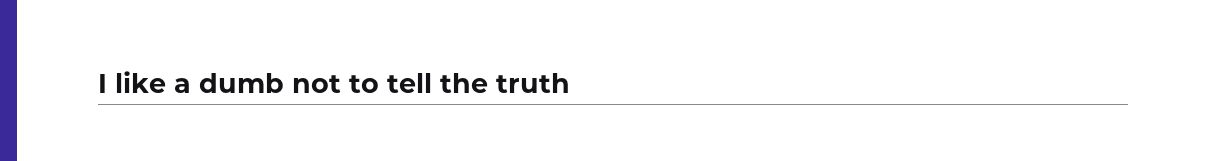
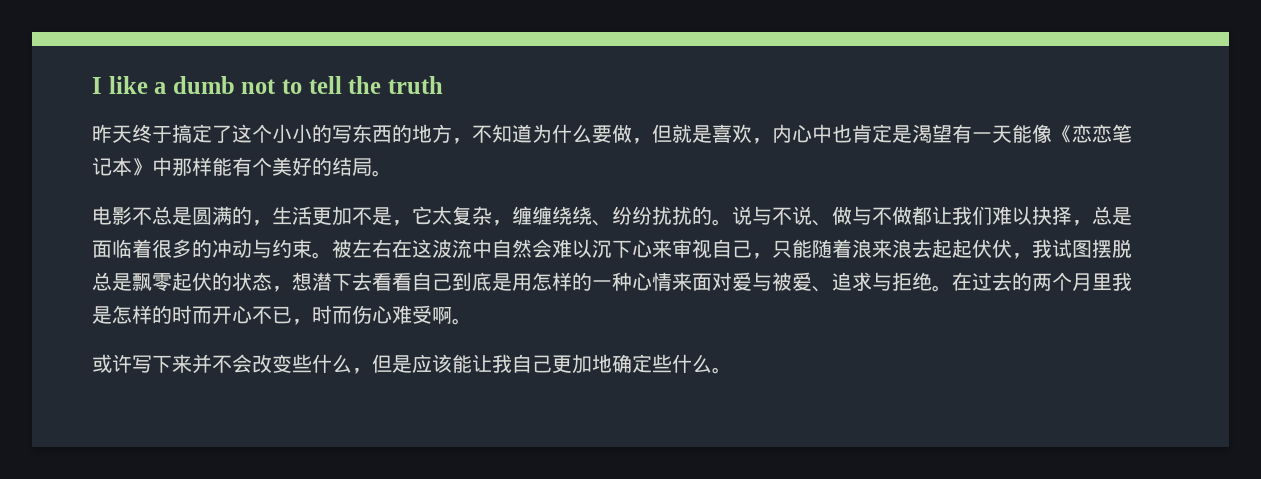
+ 昨天终于搞定了这个小小的写东西的地方，不知道为什么要做，但就是喜欢，内心中也肯定是渴望有一天能像《恋恋笔记本》中那样能有个美好的结局。
+ 电影不总是圆满的，生活更加不是，它太复杂，缠缠绕绕、纷纷扰扰的。说与不说、做与不做都让我们难以抉择，总是面临着很多的冲动与约束。被左右在这波流中自然会难以沉下心来审视自己，只能随着浪来浪去起起伏伏，我试图摆脱总是飘零起伏的状态，想潜下去看看自己到底是用怎样的一种心情来面对爱与被爱、追求与拒绝。在过去的两个月里我是怎样的时而开心不已，时而伤心难受啊。
+ 或许写下来并不会改变些什么，但是应该能让我自己更加地确定些什么。

